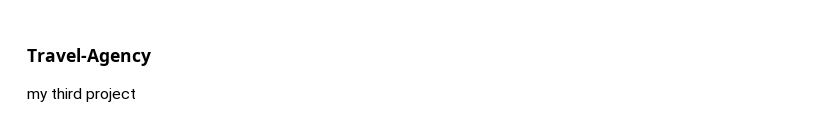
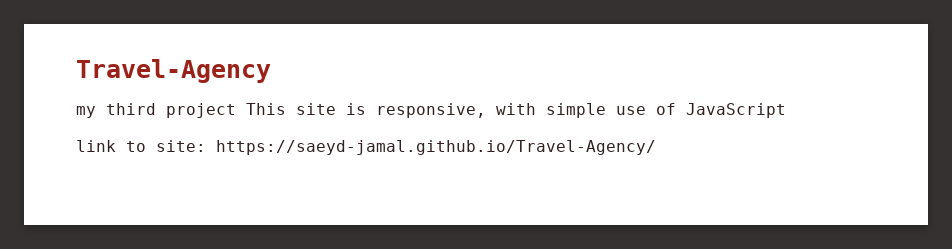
- my third project
+ my third project This site is responsive, with simple use of JavaScript
+ link to site: https://saeyd-jamal.github.io/Travel-Agency/

